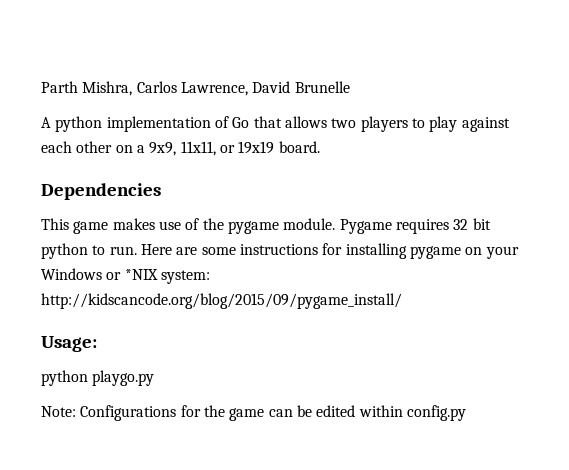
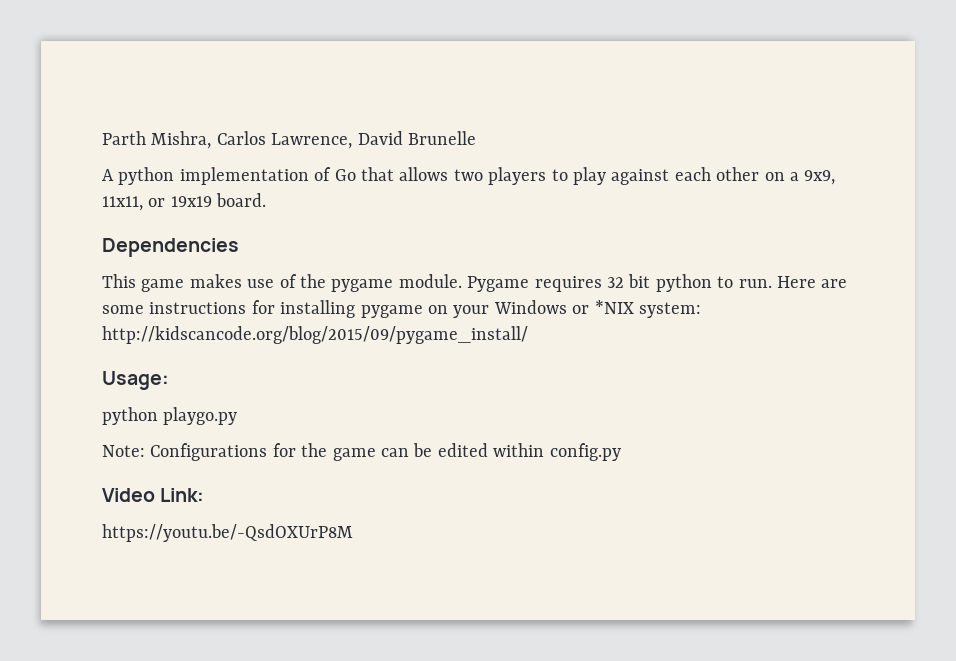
+ Video Link:
+ https://youtu.be/-QsdOXUrP8M

